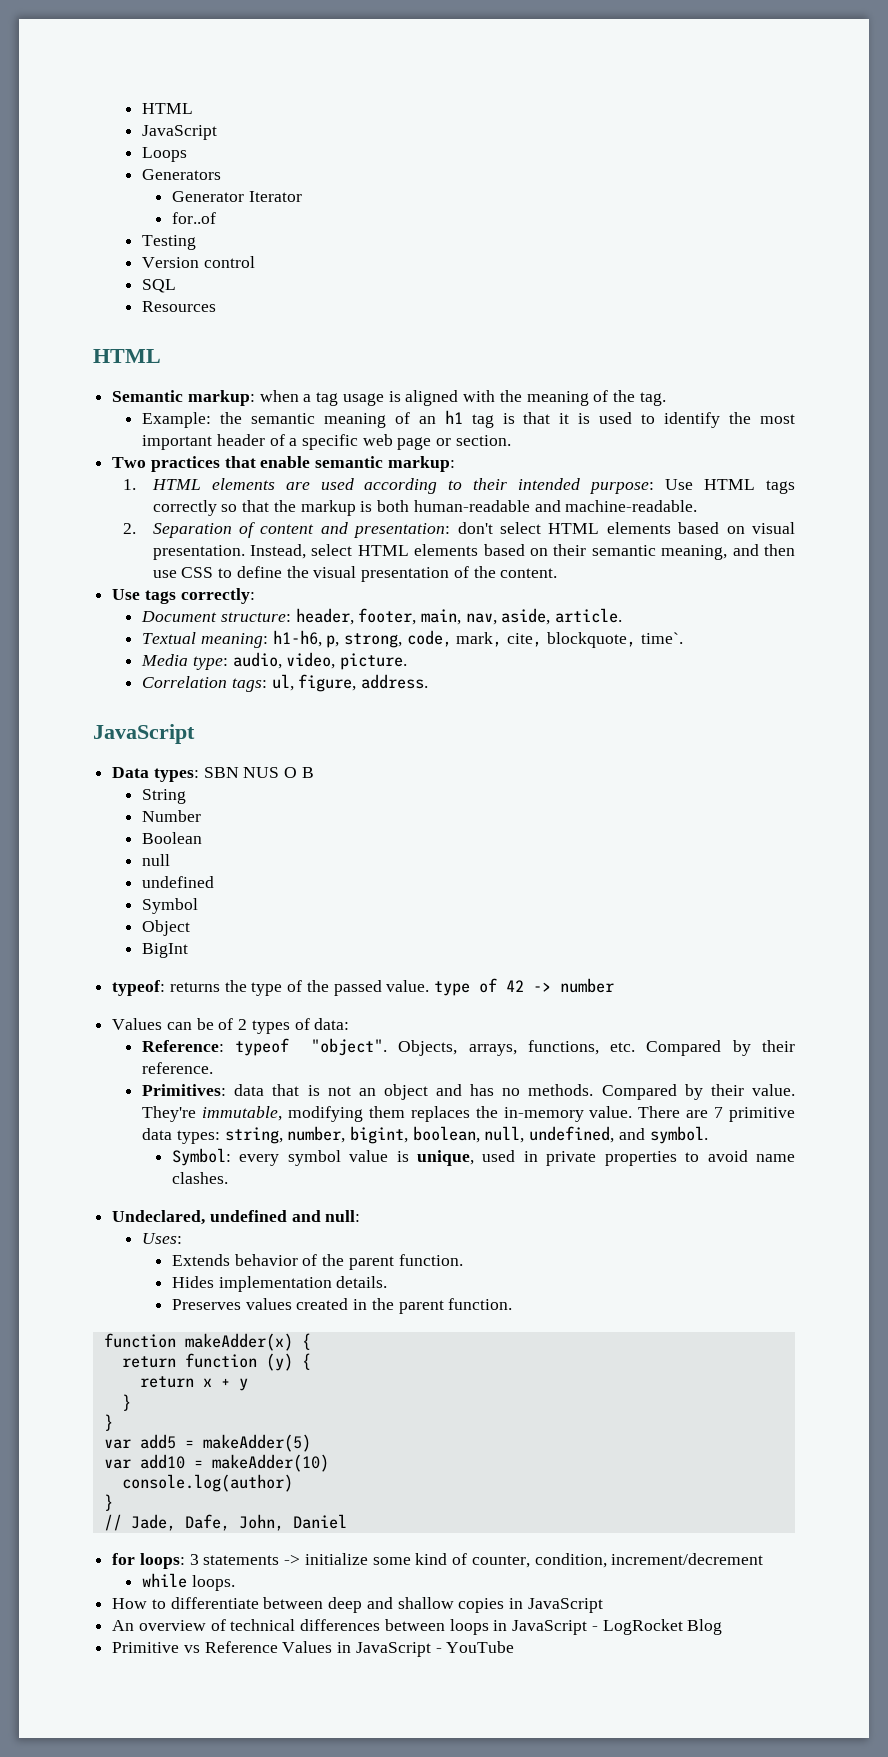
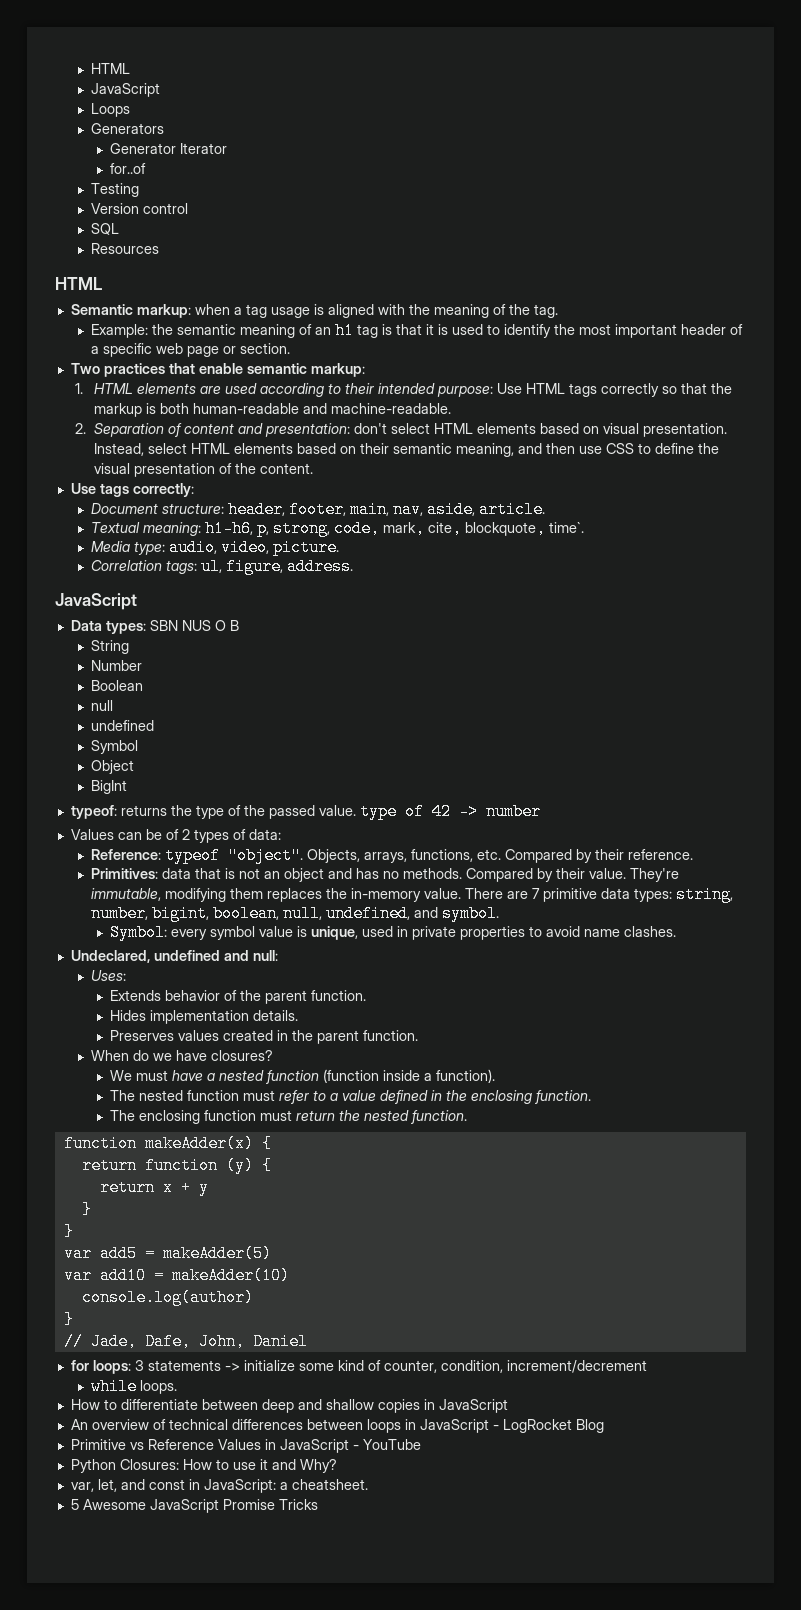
+ When do we have closures?
+ We must have a nested function (function inside a function).
+ The nested function must refer to a value defined in the enclosing function.
+ The enclosing function must return the nested function.
+ Python Closures: How to use it and Why?
+ var, let, and const in JavaScript: a cheatsheet.
+ 5 Awesome JavaScript Promise Tricks

